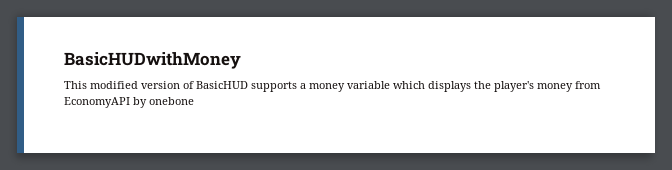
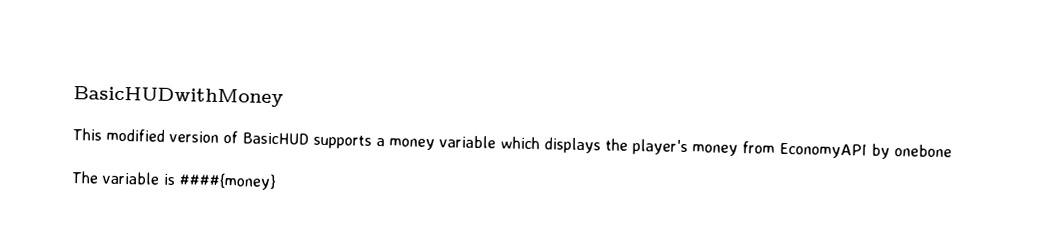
+ The variable is ####{money}

